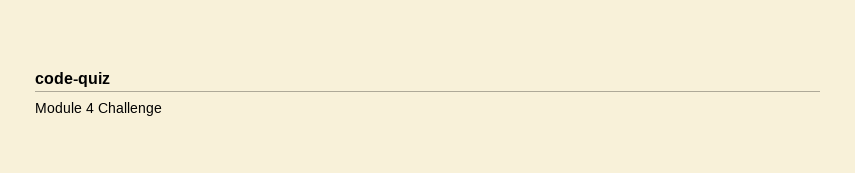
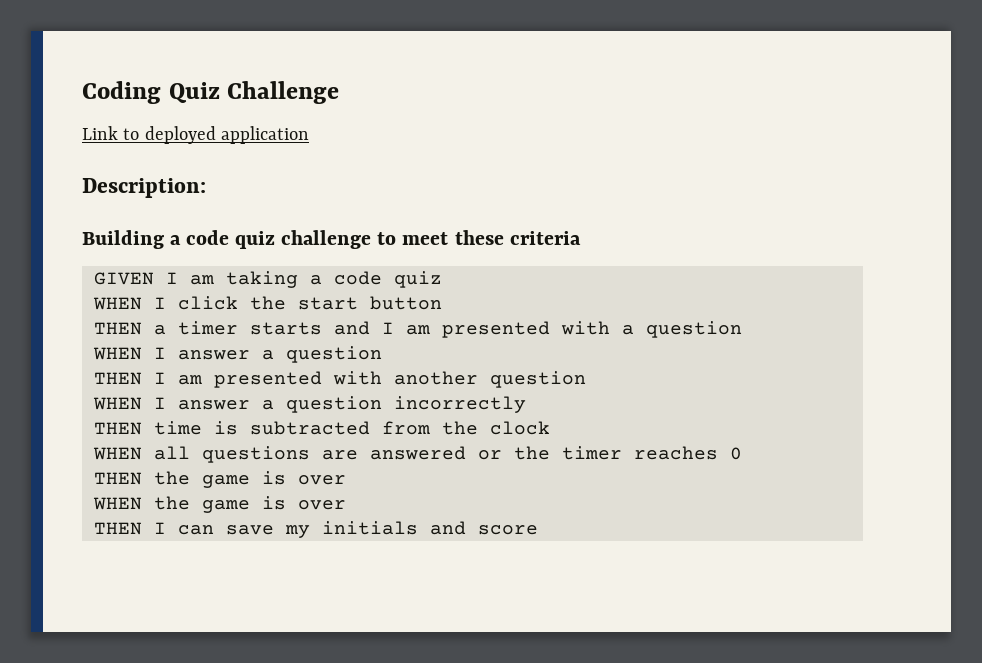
- code-quiz
- Module 4 Challenge
+ Coding Quiz Challenge
+ Link to deployed application
+ Description:
+ Building a code quiz challenge to meet these criteria
+ GIVEN I am taking a code quiz
+ WHEN I click the start button
+ THEN a timer starts and I am presented with a question
+ WHEN I answer a question
+ THEN I am presented with another question
+ WHEN I answer a question incorrectly
+ THEN time is subtracted from the clock
+ WHEN all questions are answered or the timer reaches 0
+ THEN the game is over
+ WHEN the game is over
+ THEN I can save my initials and score

